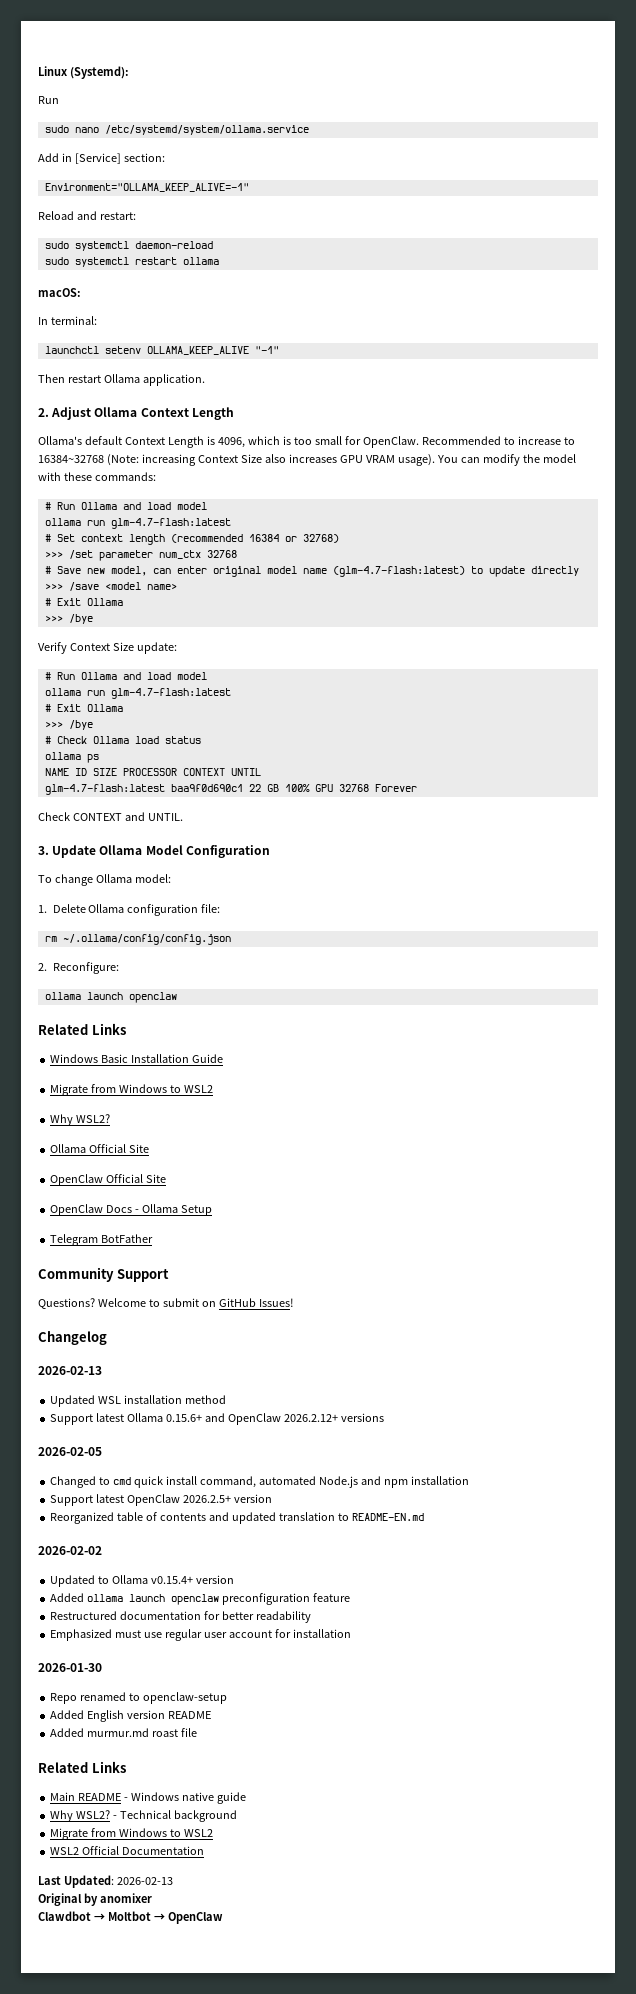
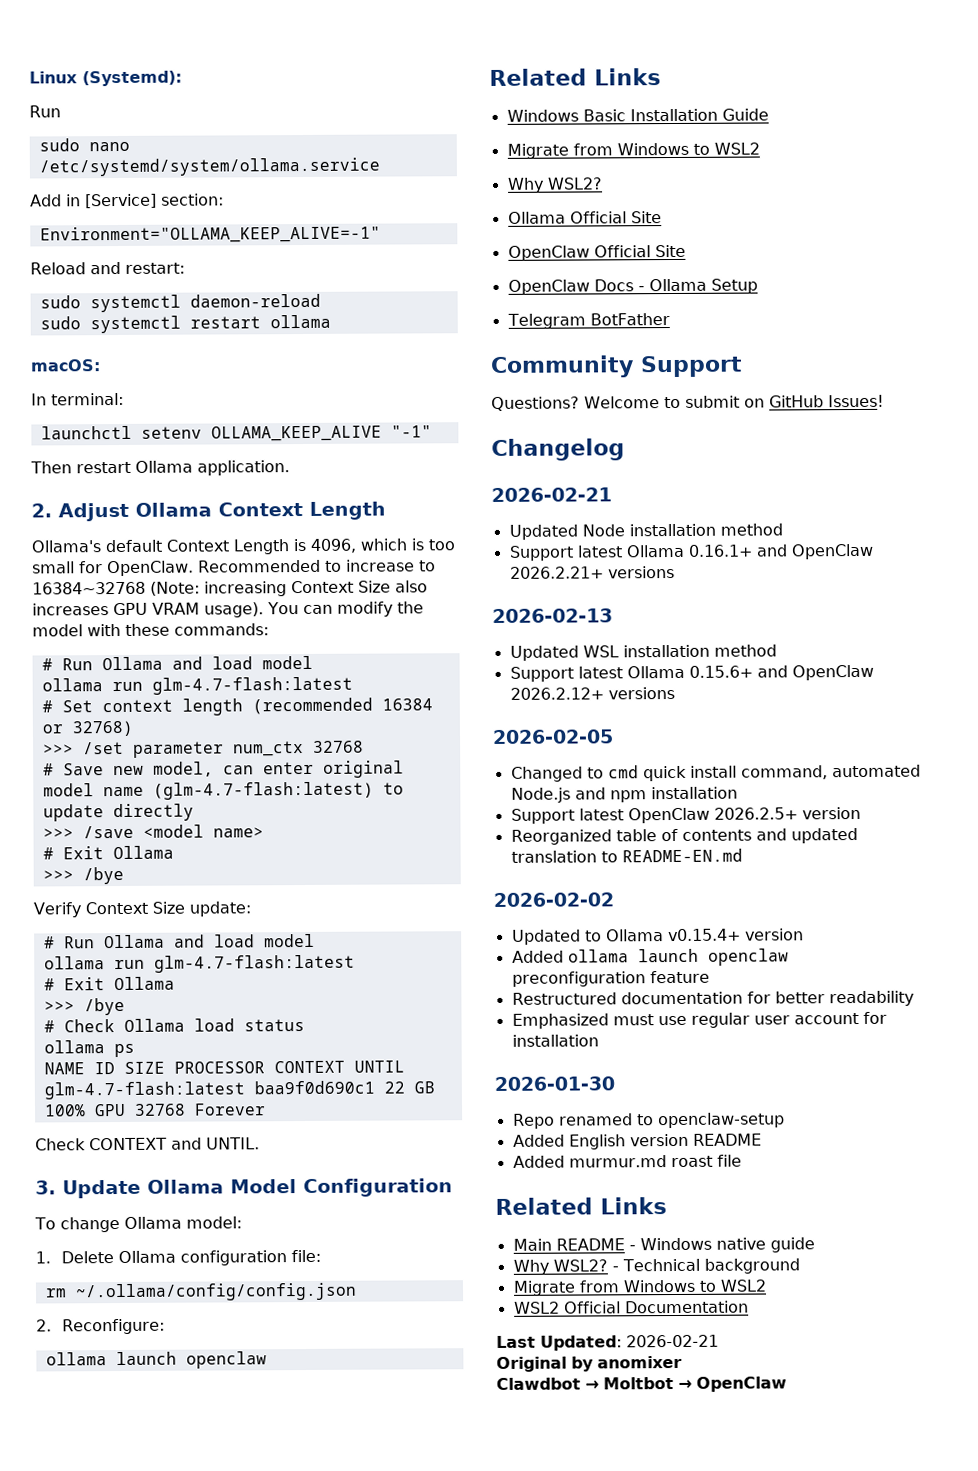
  Changelog
+ 2026-02-21
+ Updated Node installation method
+ Support latest Ollama 0.16.1+ and OpenClaw 2026.2.21+ versions
- Last Updated: 2026-02-13
+ Last Updated: 2026-02-21

